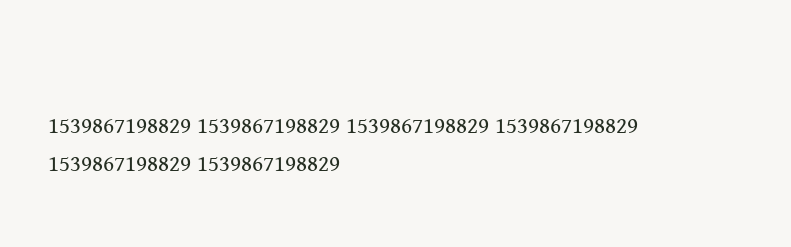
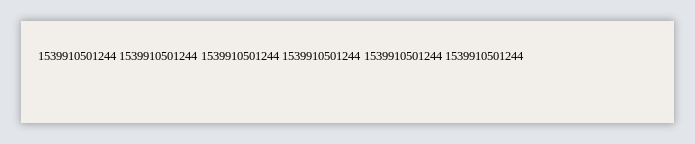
- 1539867198829 1539867198829 1539867198829 1539867198829 1539867198829 1539867198829
+ 1539910501244 1539910501244 1539910501244 1539910501244 1539910501244 1539910501244

